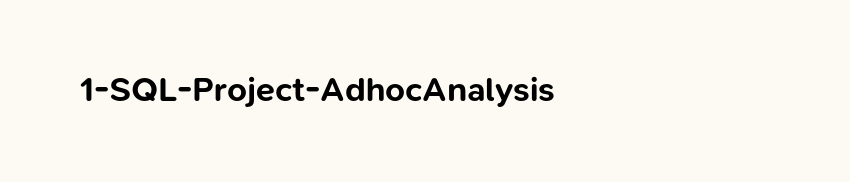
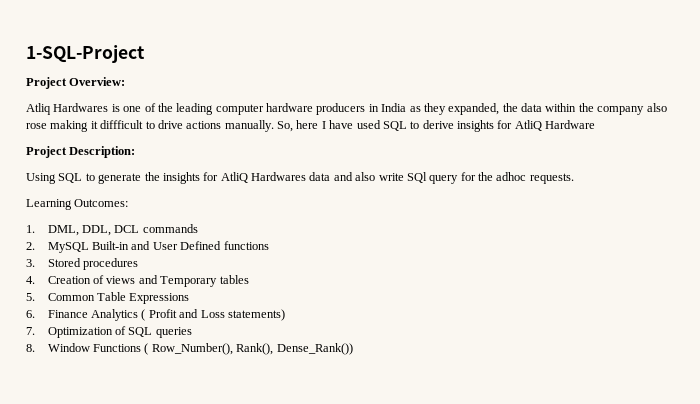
- 1-SQL-Project-AdhocAnalysis
+ 1-SQL-Project
+ Project Overview:
+ Atliq Hardwares is one of the leading computer hardware producers in India as they expanded, the data within the company also rose making it diffficult to drive actions manually. So, here I have used SQL to derive insights for AtliQ Hardware
+ Project Description:
+ Using SQL to generate the insights for AtliQ Hardwares data and also write SQl query for the adhoc requests.
+ Learning Outcomes:
+ 1. DML, DDL, DCL commands
+ 2. MySQL Built-in and User Defined functions
+ 3. Stored procedures
+ 4. Creation of views and Temporary tables
+ 5. Common Table Expressions
+ 6. Finance Analytics ( Profit and Loss statements)
+ 7. Optimization of SQL queries
+ 8. Window Functions ( Row_Number(), Rank(), Dense_Rank())

